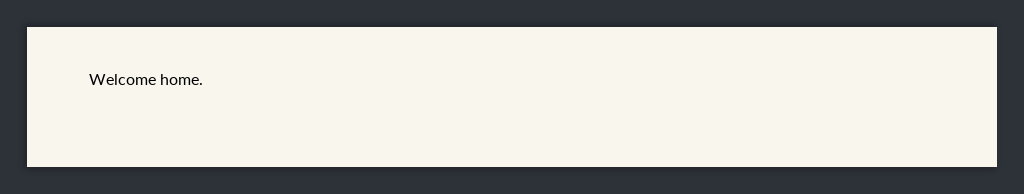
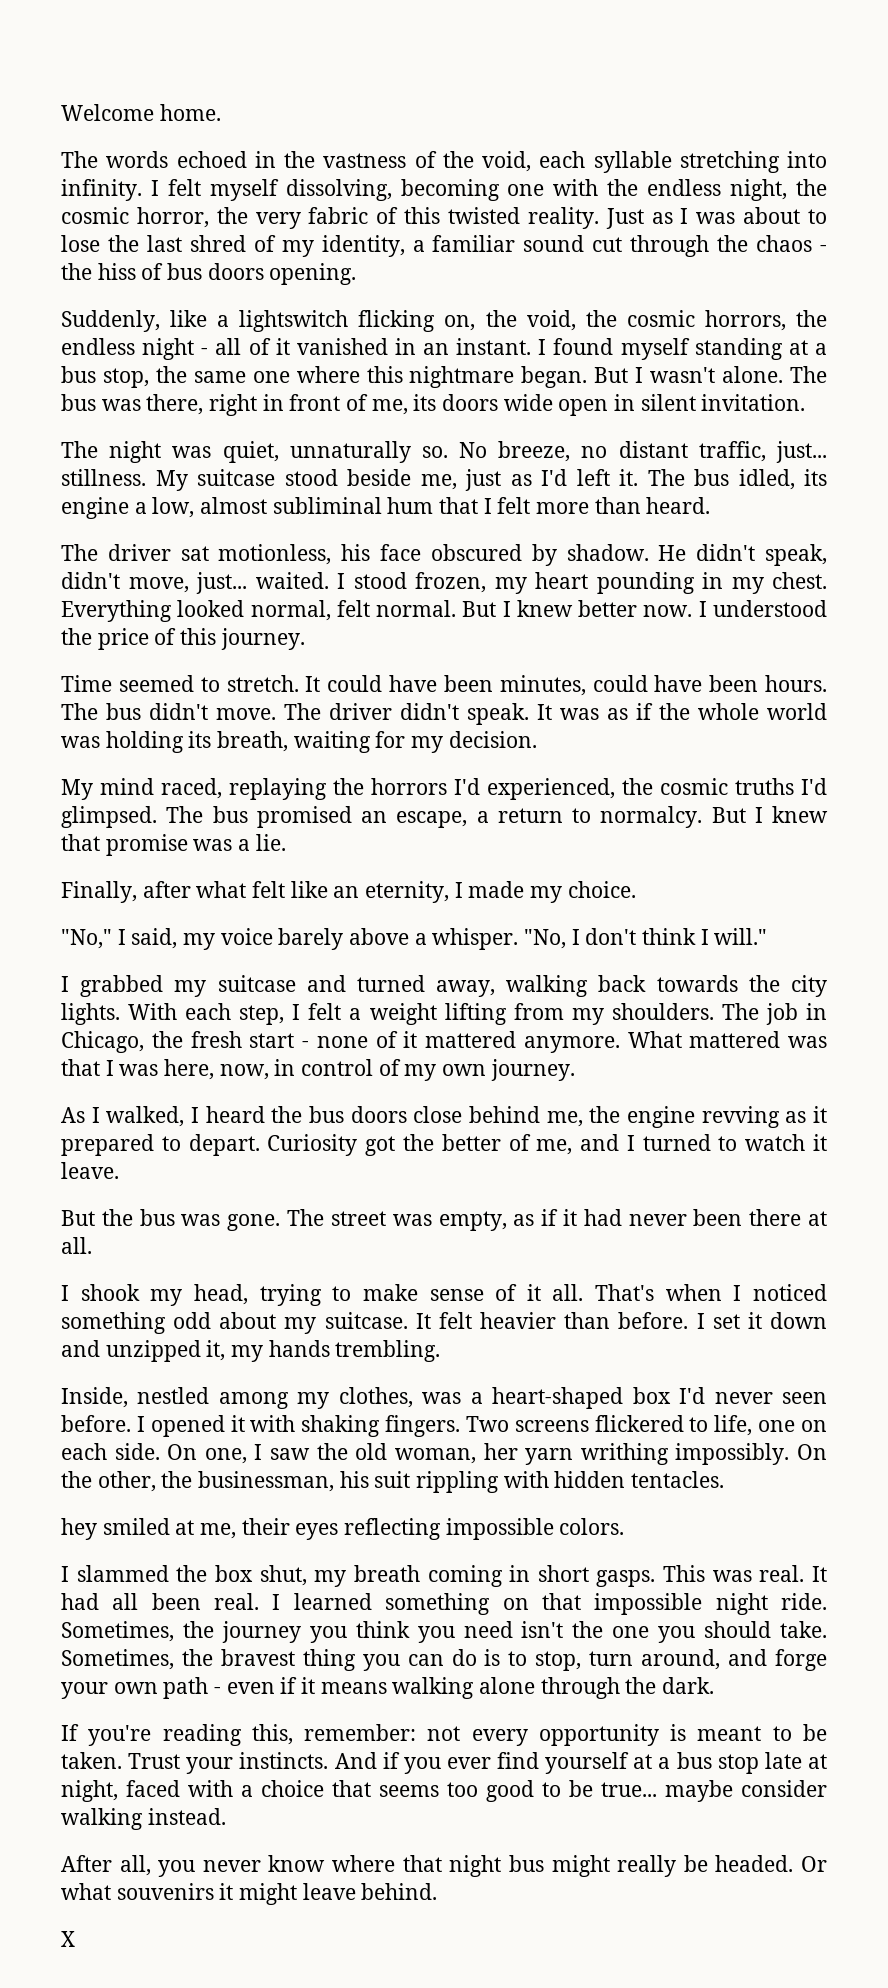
+ The words echoed in the vastness of the void, each syllable stretching into infinity. I felt myself dissolving, becoming one with the endless night, the cosmic horror, the very fabric of this twisted reality. Just as I was about to lose the last shred of my identity, a familiar sound cut through the chaos - the hiss of bus doors opening.
+ Suddenly, like a lightswitch flicking on, the void, the cosmic horrors, the endless night - all of it vanished in an instant. I found myself standing at a bus stop, the same one where this nightmare began. But I wasn't alone. The bus was there, right in front of me, its doors wide open in silent invitation.
+ The night was quiet, unnaturally so. No breeze, no distant traffic, just... stillness. My suitcase stood beside me, just as I'd left it. The bus idled, its engine a low, almost subliminal hum that I felt more than heard.
+ The driver sat motionless, his face obscured by shadow. He didn't speak, didn't move, just... waited. I stood frozen, my heart pounding in my chest. Everything looked normal, felt normal. But I knew better now. I understood the price of this journey.
+ Time seemed to stretch. It could have been minutes, could have been hours. The bus didn't move. The driver didn't speak. It was as if the whole world was holding its breath, waiting for my decision.
+ My mind raced, replaying the horrors I'd experienced, the cosmic truths I'd glimpsed. The bus promised an escape, a return to normalcy. But I knew that promise was a lie.
+ Finally, after what felt like an eternity, I made my choice.
+ "No," I said, my voice barely above a whisper. "No, I don't think I will."
+ I grabbed my suitcase and turned away, walking back towards the city lights. With each step, I felt a weight lifting from my shoulders. The job in Chicago, the fresh start - none of it mattered anymore. What mattered was that I was here, now, in control of my own journey.
+ As I walked, I heard the bus doors close behind me, the engine revving as it prepared to depart. Curiosity got the better of me, and I turned to watch it leave.
+ But the bus was gone. The street was empty, as if it had never been there at all.
+ I shook my head, trying to make sense of it all. That's when I noticed something odd about my suitcase. It felt heavier than before. I set it down and unzipped it, my hands trembling.
+ Inside, nestled among my clothes, was a heart-shaped box I'd never seen before. I opened it with shaking fingers. Two screens flickered to life, one on each side. On one, I saw the old woman, her yarn writhing impossibly. On the other, the businessman, his suit rippling with hidden tentacles.
+ hey smiled at me, their eyes reflecting impossible colors.
+ I slammed the box shut, my breath coming in short gasps. This was real. It had all been real. I learned something on that impossible night ride. Sometimes, the journey you think you need isn't the one you should take. Sometimes, the bravest thing you can do is to stop, turn around, and forge your own path - even if it means walking alone through the dark.
+ If you're reading this, remember: not every opportunity is meant to be taken. Trust your instincts. And if you ever find yourself at a bus stop late at night, faced with a choice that seems too good to be true... maybe consider walking instead.
+ After all, you never know where that night bus might really be headed. Or what souvenirs it might leave behind.
+ X

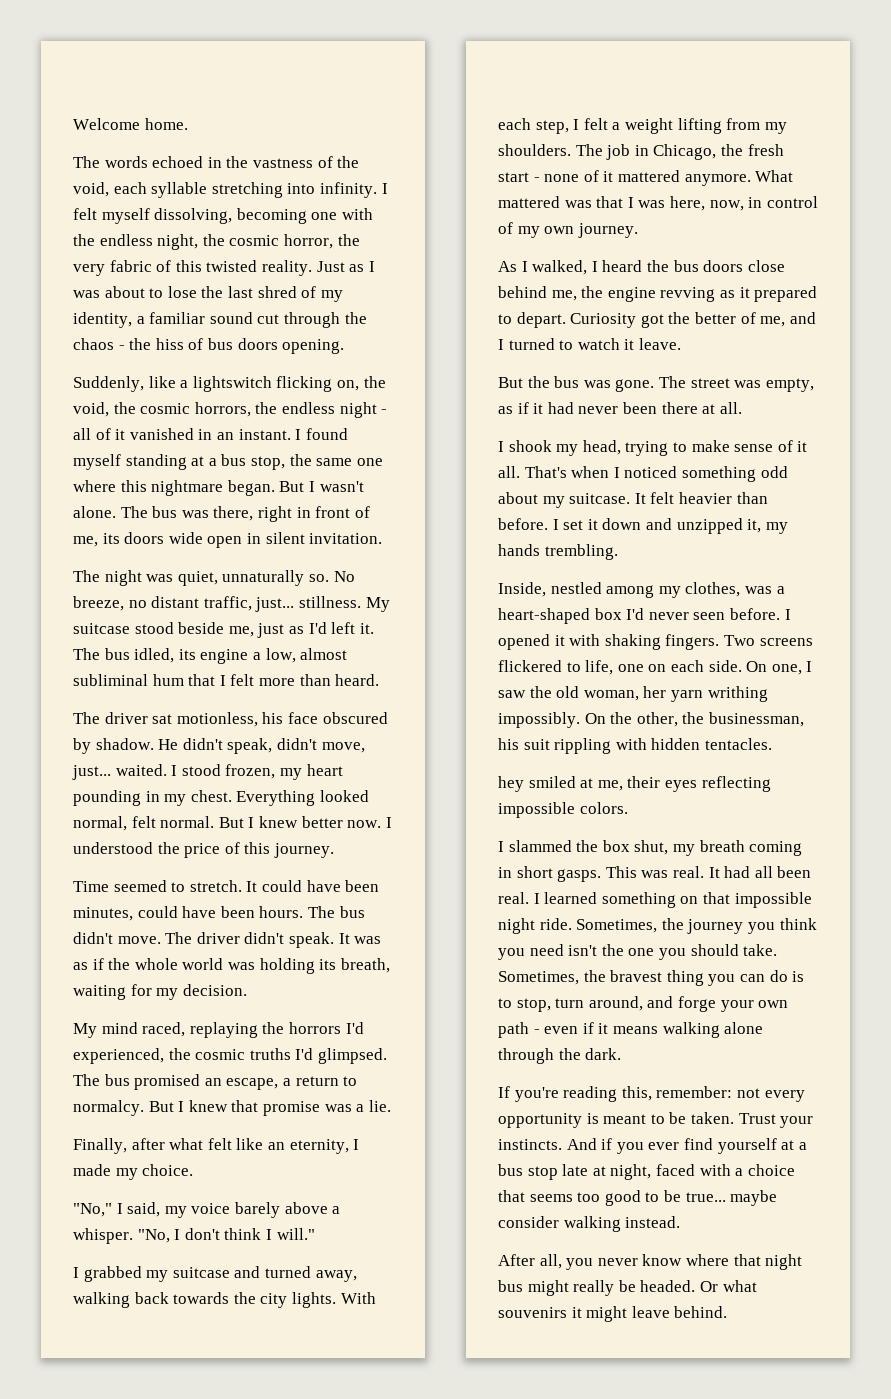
- X

